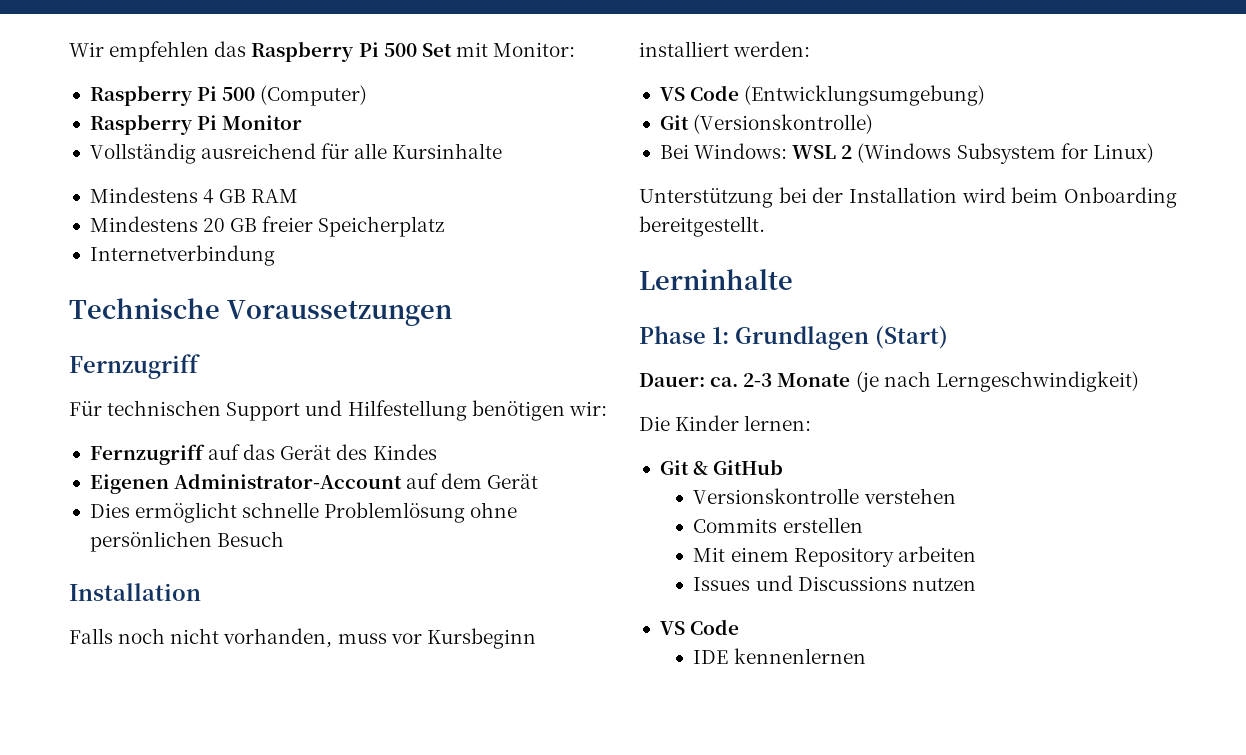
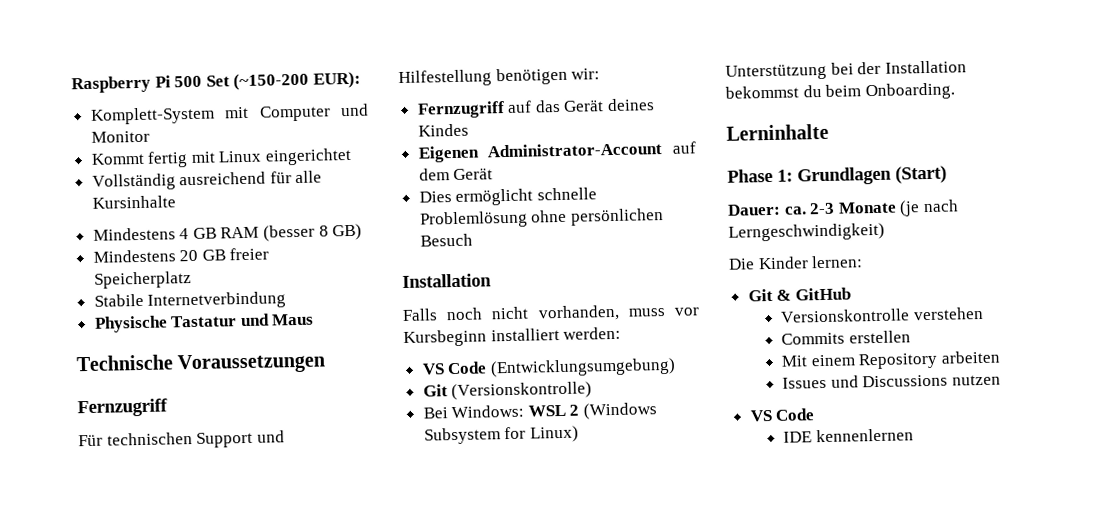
- Wir empfehlen das Raspberry Pi 500 Set mit Monitor:
- Raspberry Pi 500 (Computer)
- Raspberry Pi Monitor
+ Raspberry Pi 500 Set (~150-200 EUR):
+ Komplett-System mit Computer und Monitor
+ Kommt fertig mit Linux eingerichtet
- Mindestens 4 GB RAM
+ Mindestens 4 GB RAM (besser 8 GB)
- Internetverbindung
+ Stabile Internetverbindung
+ Physische Tastatur und Maus
- Fernzugriff auf das Gerät des Kindes
+ Fernzugriff auf das Gerät deines Kindes
- Unterstützung bei der Installation wird beim Onboarding bereitgestellt.
+ Unterstützung bei der Installation bekommst du beim Onboarding.

